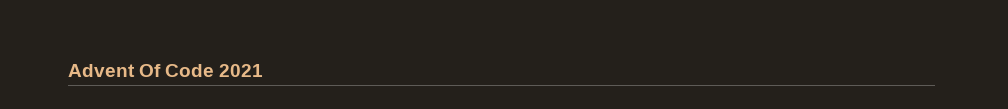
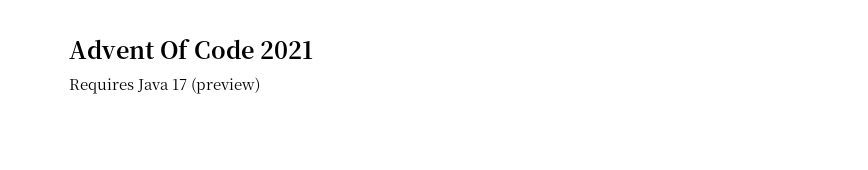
+ Requires Java 17 (preview)

